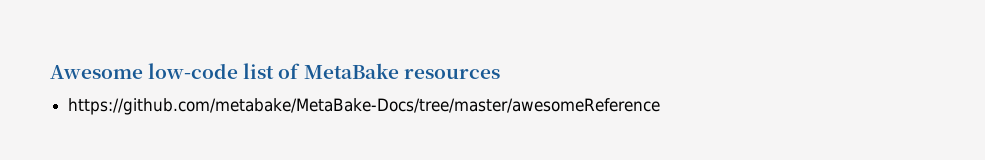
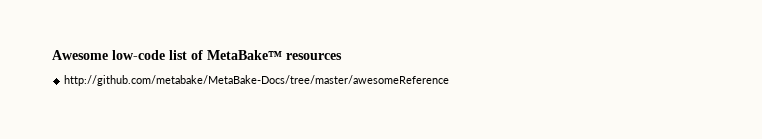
- Awesome low-code list of MetaBake resources
+ Awesome low-code list of MetaBake™ resources
- https://github.com/metabake/MetaBake-Docs/tree/master/awesomeReference
+ http://github.com/metabake/MetaBake-Docs/tree/master/awesomeReference

